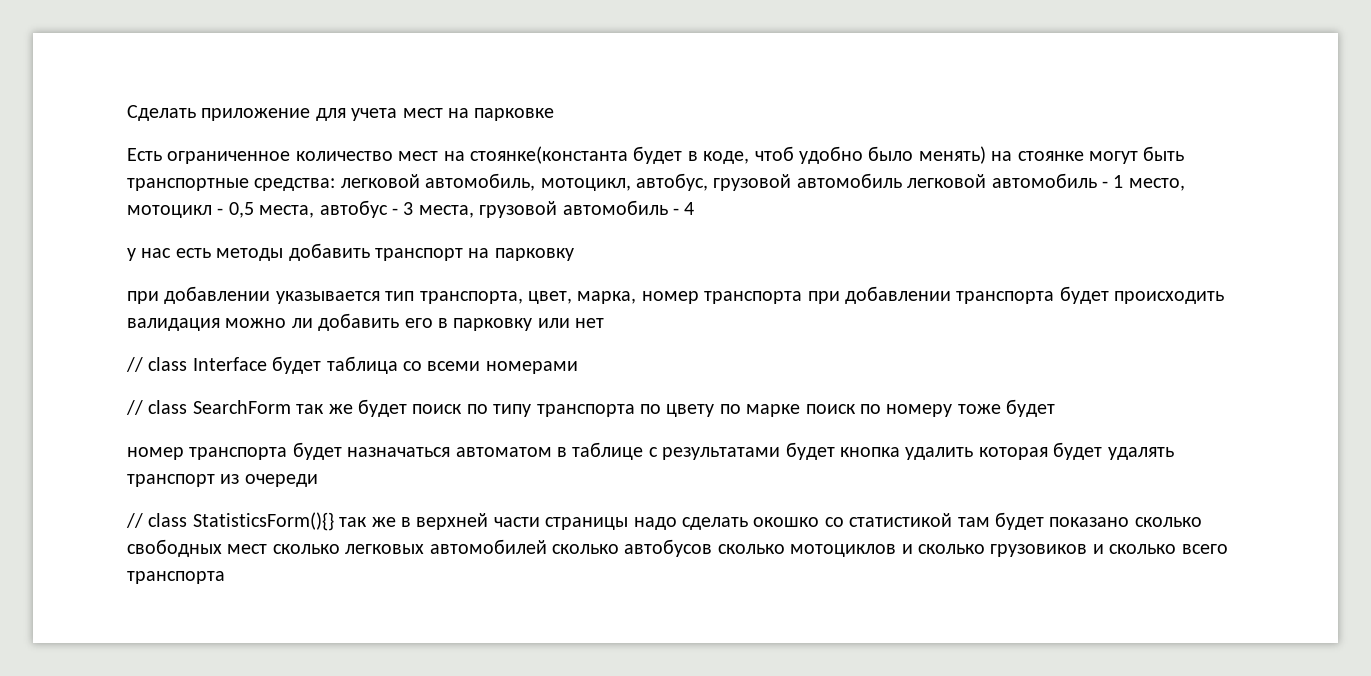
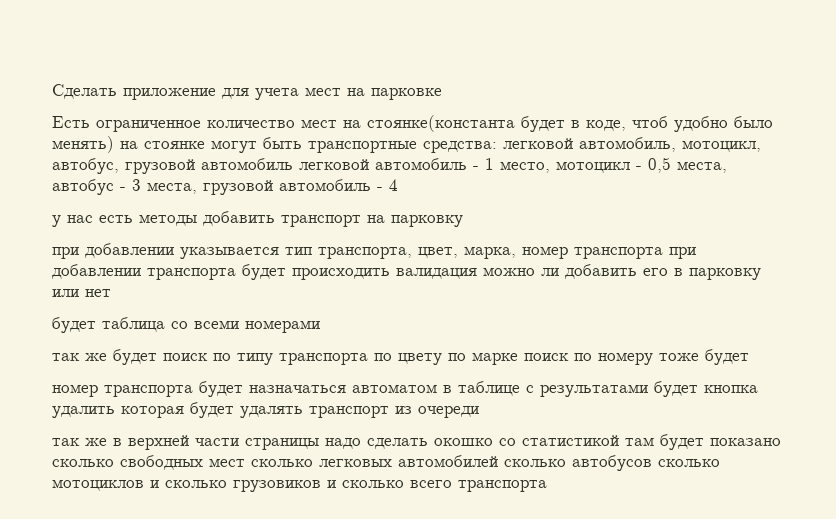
- // class Interface будет таблица со всеми номерами
+ будет таблица со всеми номерами
- // class SearchForm так же будет поиск по типу транспорта по цвету по марке поиск по номеру тоже будет
+ так же будет поиск по типу транспорта по цвету по марке поиск по номеру тоже будет
- // class StatisticsForm(){} так же в верхней части страницы надо сделать окошко со статистикой там будет показано сколько свободных мест сколько легковых автомобилей сколько автобусов сколько мотоциклов и сколько грузовиков и сколько всего транспорта
+ так же в верхней части страницы надо сделать окошко со статистикой там будет показано сколько свободных мест сколько легковых автомобилей сколько автобусов сколько мотоциклов и сколько грузовиков и сколько всего транспорта

